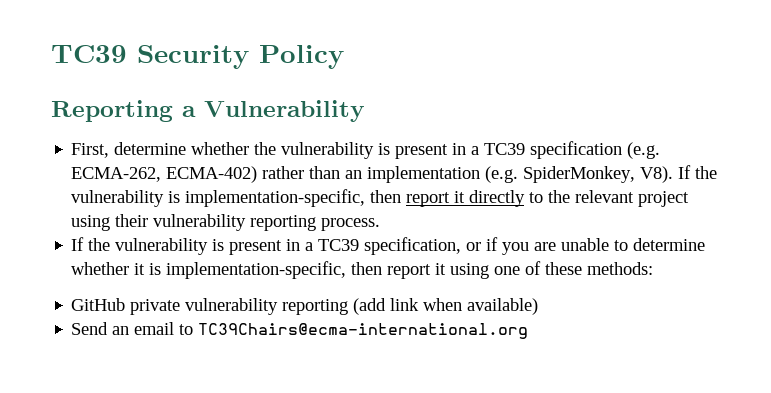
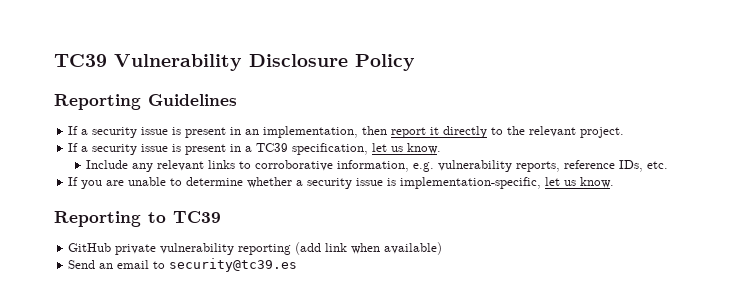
- TC39 Security Policy
+ TC39 Vulnerability Disclosure Policy
- Reporting a Vulnerability
- First, determine whether the vulnerability is present in a TC39 specification (e.g. ECMA-262, ECMA-402) rather than an implementation (e.g. SpiderMonkey, V8). If the vulnerability is implementation-specific, then report it directly to the relevant project using their vulnerability reporting process.
- If the vulnerability is present in a TC39 specification, or if you are unable to determine whether it is implementation-specific, then report it using one of these methods:
+ Reporting Guidelines
+ If a security issue is present in an implementation, then report it directly to the relevant project.
+ If a security issue is present in a TC39 specification, let us know.
+ Include any relevant links to corroborative information, e.g. vulnerability reports, reference IDs, etc.
+ If you are unable to determine whether a security issue is implementation-specific, let us know.
+ Reporting to TC39
- Send an email to TC39Chairs@ecma-international.org
+ Send an email to security@tc39.es

